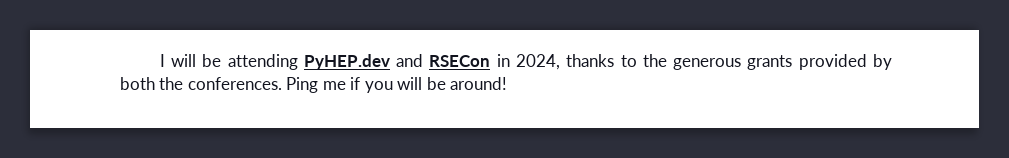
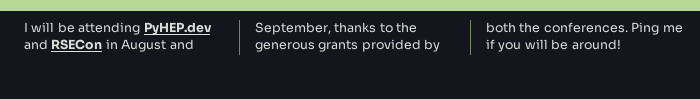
- I will be attending PyHEP.dev and RSECon in 2024, thanks to the generous grants provided by both the conferences.
+ I will be attending PyHEP.dev and RSECon in August and September, thanks to the generous grants provided by both the conferences.

